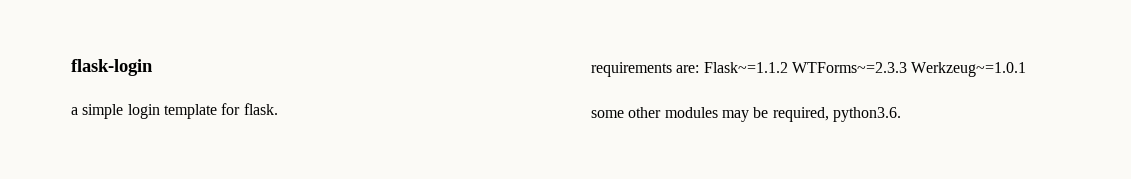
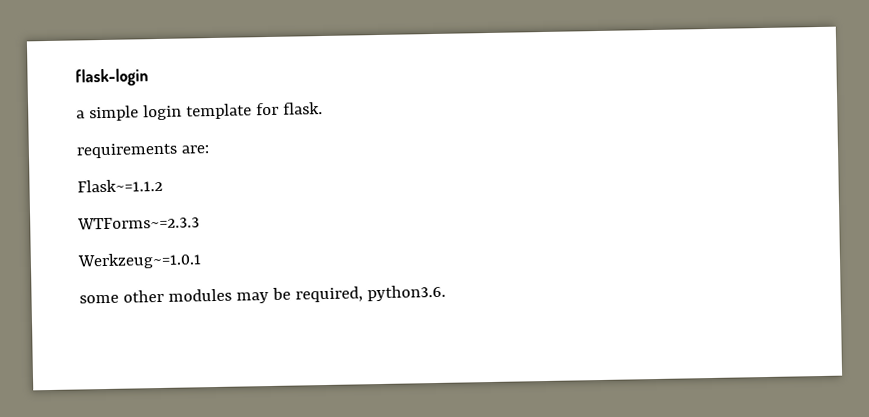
- requirements are: Flask~=1.1.2 WTForms~=2.3.3 Werkzeug~=1.0.1
+ requirements are:
+ Flask~=1.1.2
+ WTForms~=2.3.3
+ Werkzeug~=1.0.1

